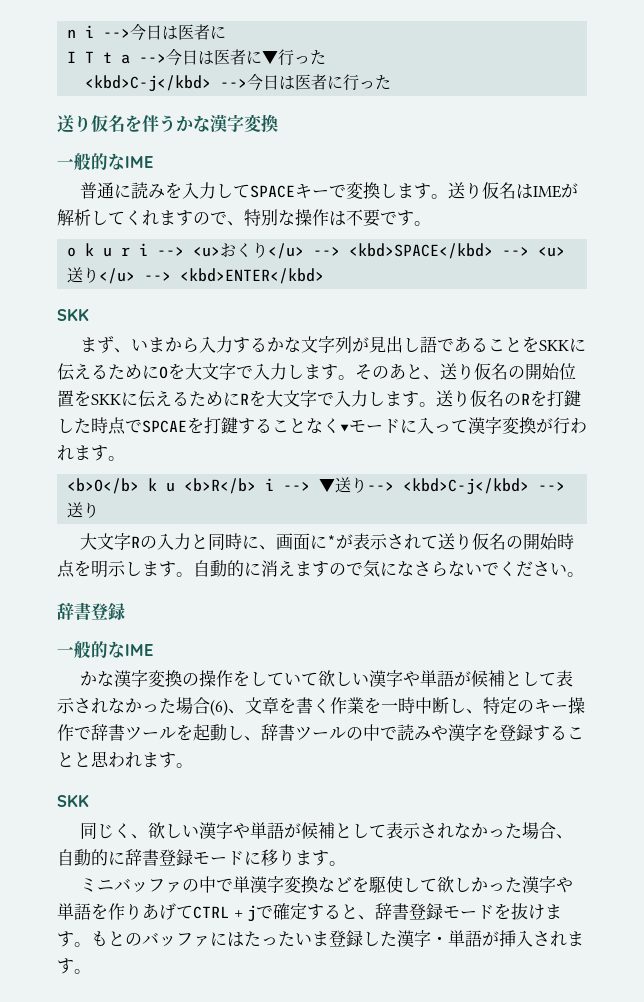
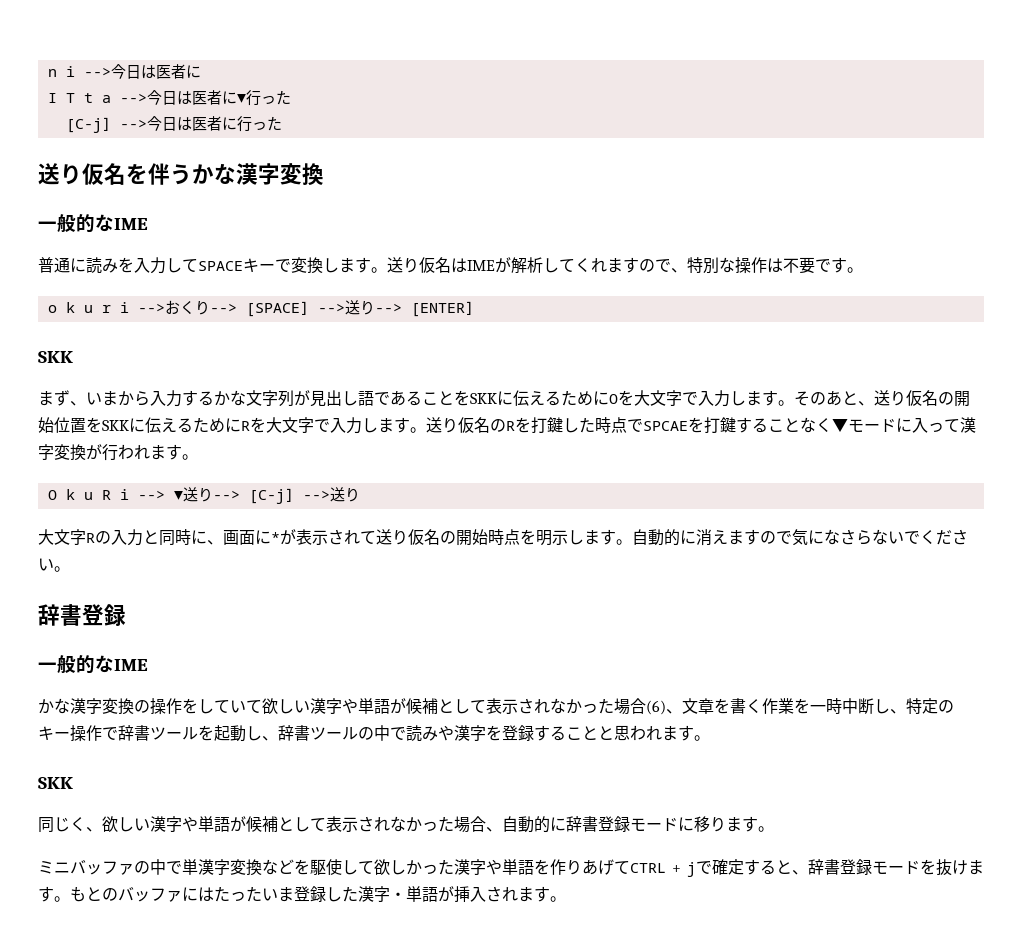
- <kbd>C-j</kbd> -->今日は医者に行った
+ [C-j] -->今日は医者に行った
- o k u r i --> <u>おくり</u> --> <kbd>SPACE</kbd> --> <u>送り</u> --> <kbd>ENTER</kbd>
+ o k u r i -->おくり--> [SPACE] -->送り--> [ENTER]
- <b>O</b> k u <b>R</b> i --> ▼送り--> <kbd>C-j</kbd> -->送り
+ O k u R i --> ▼送り--> [C-j] -->送り

